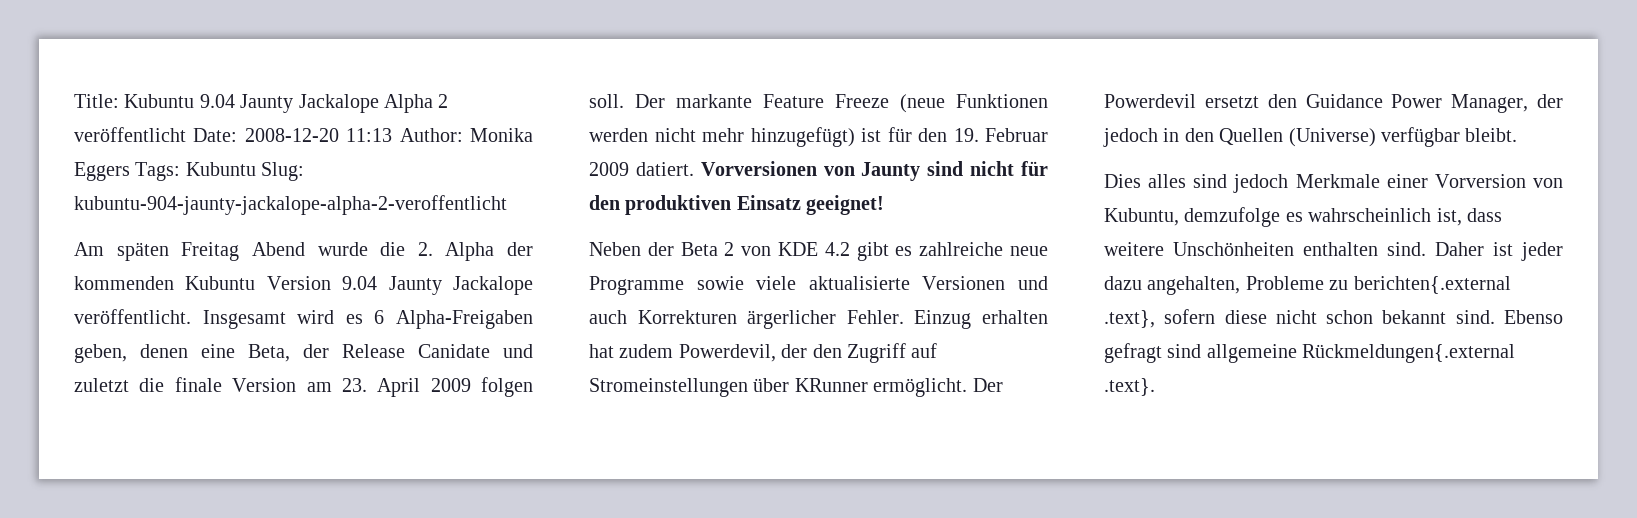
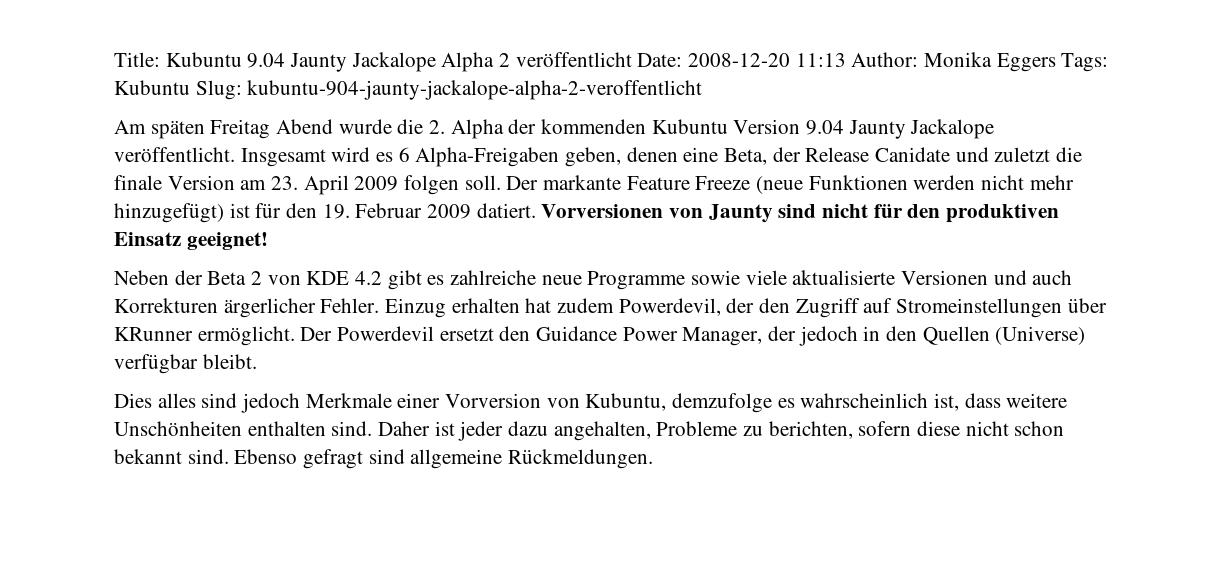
- Daher ist jeder dazu angehalten, Probleme zu berichten{.external .text}, sofern diese nicht schon bekannt sind.
+ Daher ist jeder dazu angehalten, Probleme zu berichten, sofern diese nicht schon bekannt sind.
- Ebenso gefragt sind allgemeine Rückmeldungen{.external .text}.
+ Ebenso gefragt sind allgemeine Rückmeldungen.

